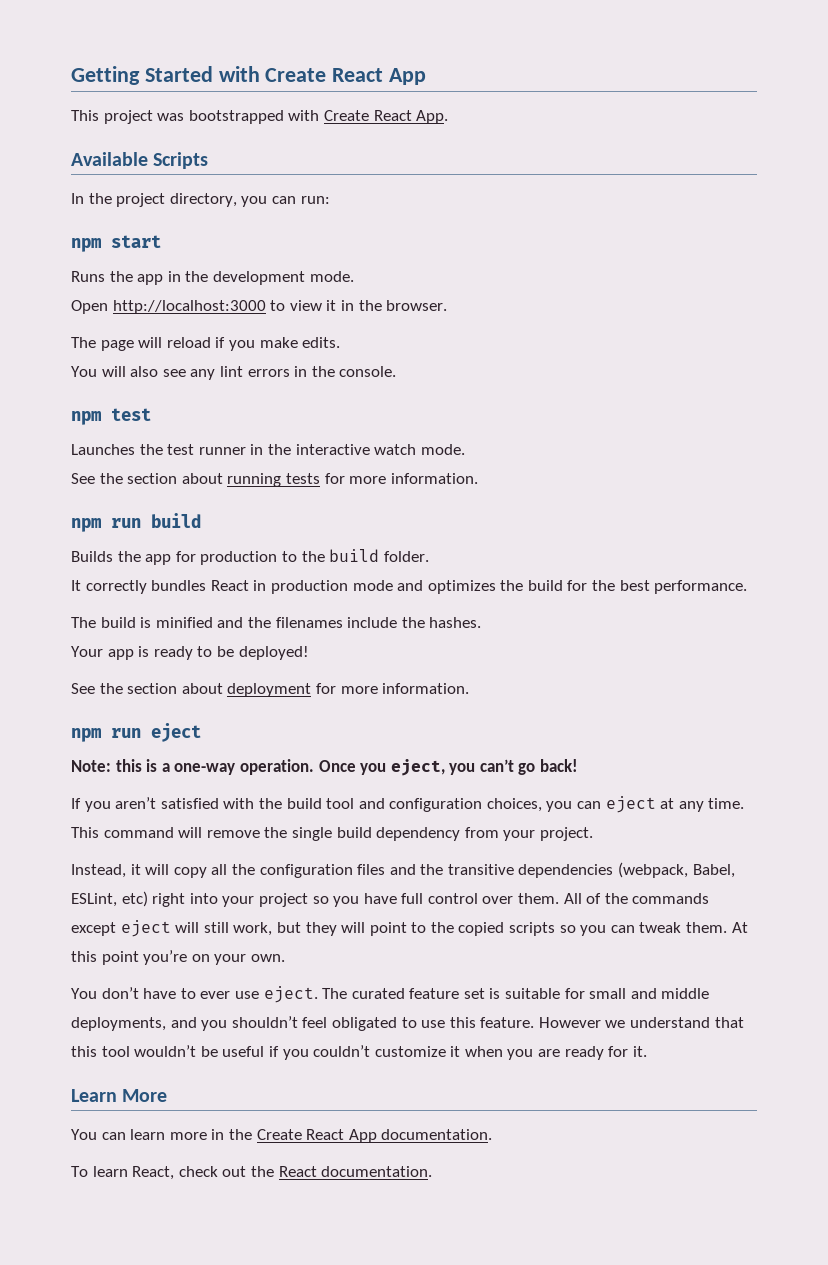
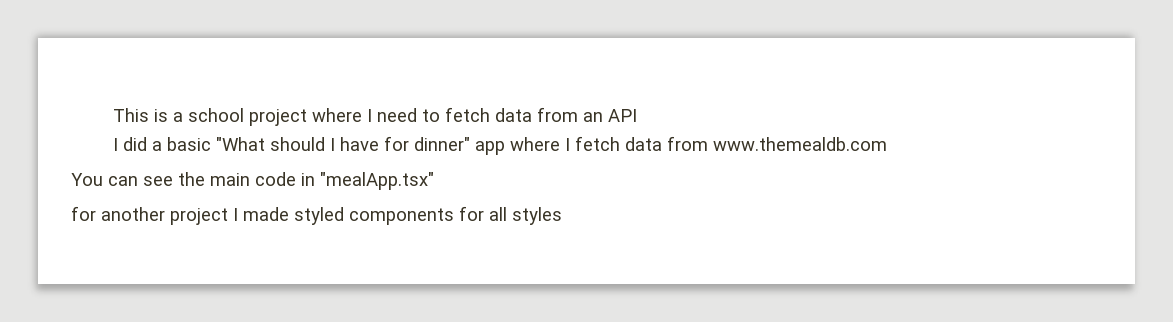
- Getting Started with Create React App
- This project was bootstrapped with Create React App.
- Available Scripts
- In the project directory, you can run:
- npm start
- Runs the app in the development mode.
- Open http://localhost:3000 to view it in the browser.
- The page will reload if you make edits.
- You will also see any lint errors in the console.
- npm test
- Launches the test runner in the interactive watch mode.
- See the section about running tests for more information.
- npm run build
- Builds the app for production to the build folder.
- It correctly bundles React in production mode and optimizes the build for the best performance.
- The build is minified and the filenames include the hashes.
- Your app is ready to be deployed!
- See the section about deployment for more information.
- npm run eject
- Note: this is a one-way operation. Once you eject, you can’t go back!
- If you aren’t satisfied with the build tool and configuration choices, you can eject at any time. This command will remove the single build dependency from your project.
- Instead, it will copy all the configuration files and the transitive dependencies (webpack, Babel, ESLint, etc) right into your project so you have full control over them. All of the commands except eject will still work, but they will point to the copied scripts so you can tweak them. At this point you’re on your own.
- You don’t have to ever use eject. The curated feature set is suitable for small and middle deployments, and you shouldn’t feel obligated to use this feature. However we understand that this tool wouldn’t be useful if you couldn’t customize it when you are ready for it.
- Learn More
- You can learn more in the Create React App documentation.
- To learn React, check out the React documentation.
+ This is a school project where I need to fetch data from an API
+ I did a basic "What should I have for dinner" app where I fetch data from www.themealdb.com
+ You can see the main code in "mealApp.tsx"
+ for another project I made styled components for all styles

